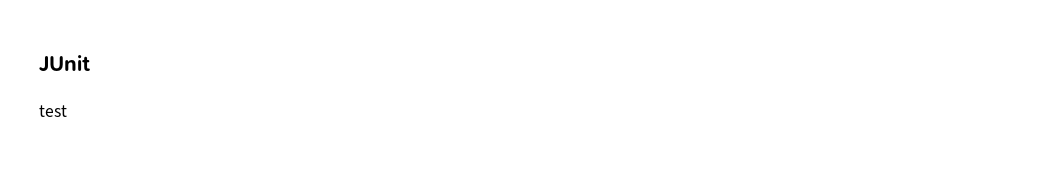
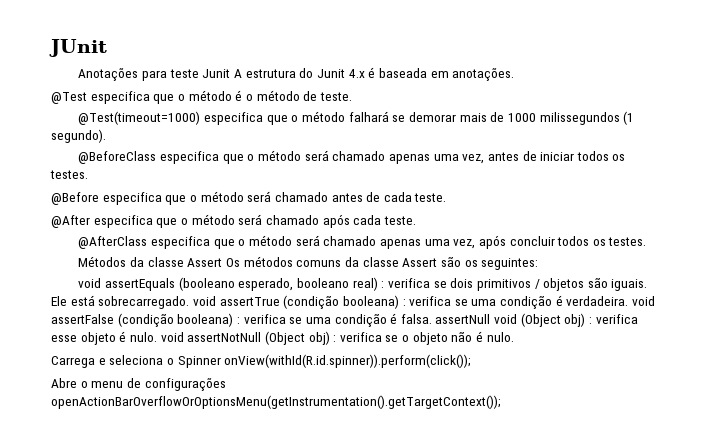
- test
+ Anotações para teste Junit A estrutura do Junit 4.x é baseada em anotações.
+ @Test especifica que o método é o método de teste.
+ @Test(timeout=1000) especifica que o método falhará se demorar mais de 1000 milissegundos (1 segundo).
+ @BeforeClass especifica que o método será chamado apenas uma vez, antes de iniciar todos os testes.
+ @Before especifica que o método será chamado antes de cada teste.
+ @After especifica que o método será chamado após cada teste.
+ @AfterClass especifica que o método será chamado apenas uma vez, após concluir todos os testes.
+ Métodos da classe Assert Os métodos comuns da classe Assert são os seguintes:
+ void assertEquals (booleano esperado, booleano real) : verifica se dois primitivos / objetos são iguais. Ele está sobrecarregado. void assertTrue (condição booleana) : verifica se uma condição é verdadeira. void assertFalse (condição booleana) : verifica se uma condição é falsa. assertNull void (Object obj) : verifica esse objeto é nulo. void assertNotNull (Object obj) : verifica se o objeto não é nulo.
+ Carrega e seleciona o Spinner onView(withId(R.id.spinner)).perform(click());
+ Abre o menu de configurações openActionBarOverflowOrOptionsMenu(getInstrumentation().getTargetContext());

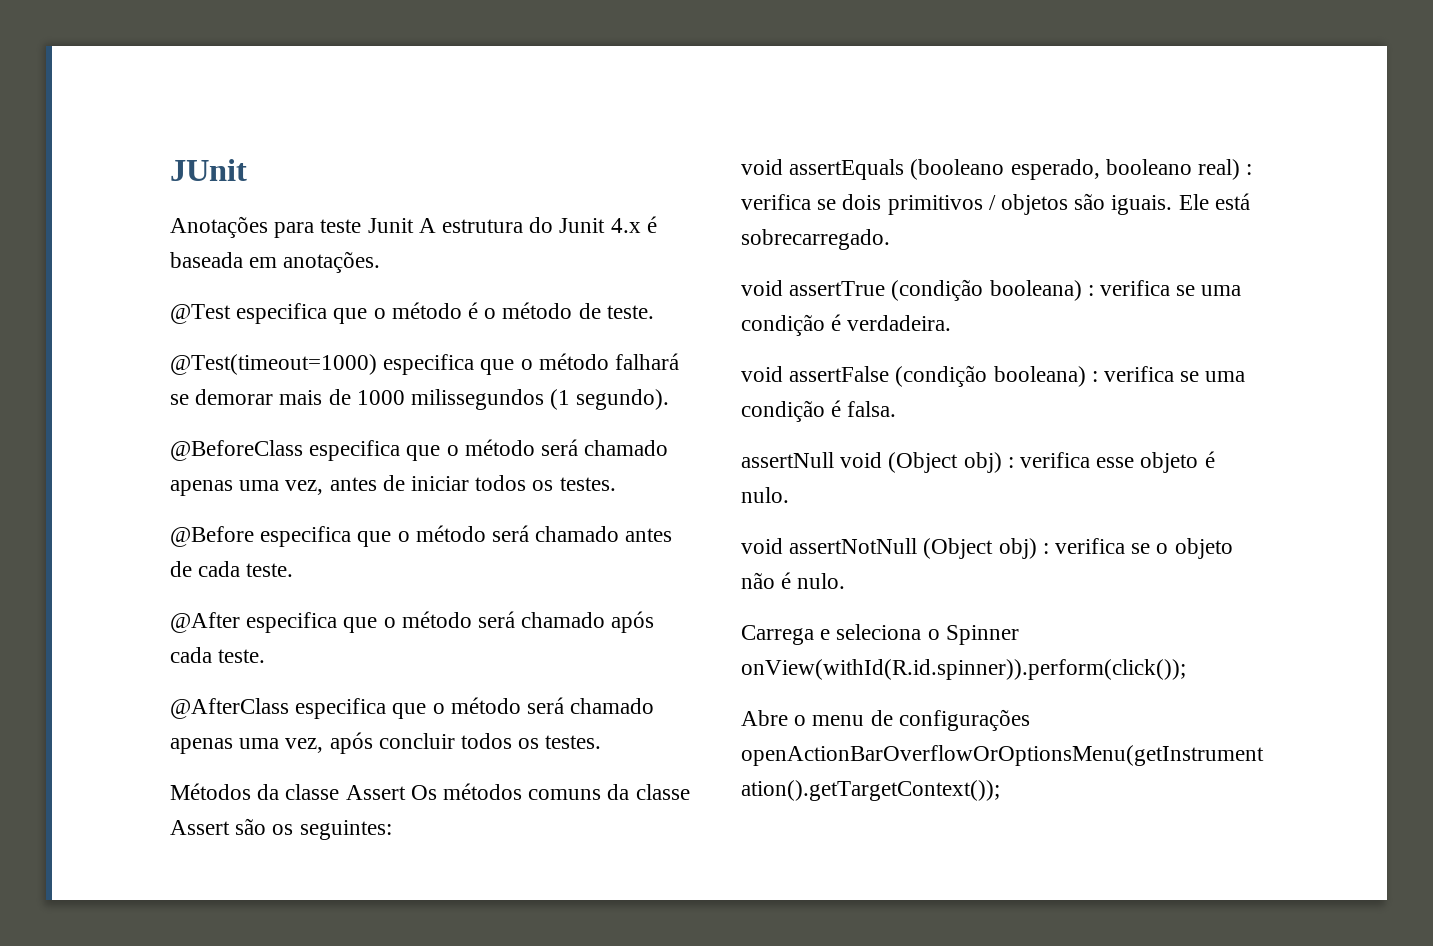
- Ele está sobrecarregado. void assertTrue (condição booleana) : verifica se uma condição é verdadeira. void assertFalse (condição booleana) : verifica se uma condição é falsa. assertNull void (Object obj) : verifica esse objeto é nulo. void assertNotNull (Object obj) : verifica se o objeto não é nulo.
+ Ele está sobrecarregado.
+ void assertTrue (condição booleana) : verifica se uma condição é verdadeira.
+ void assertFalse (condição booleana) : verifica se uma condição é falsa.
+ assertNull void (Object obj) : verifica esse objeto é nulo.
+ void assertNotNull (Object obj) : verifica se o objeto não é nulo.

